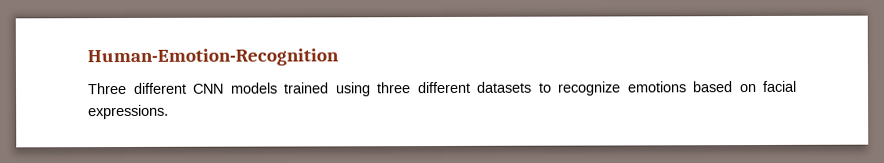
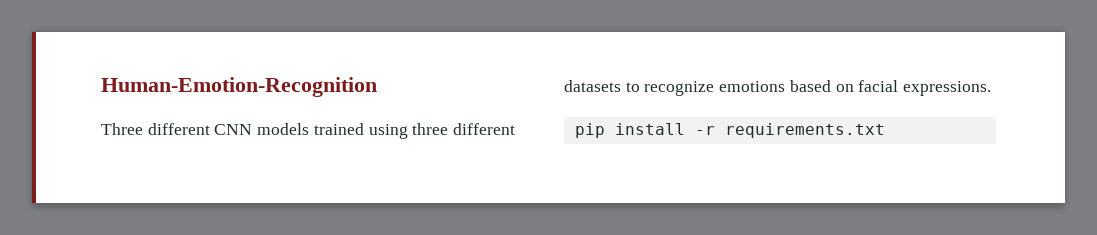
+ pip install -r requirements.txt

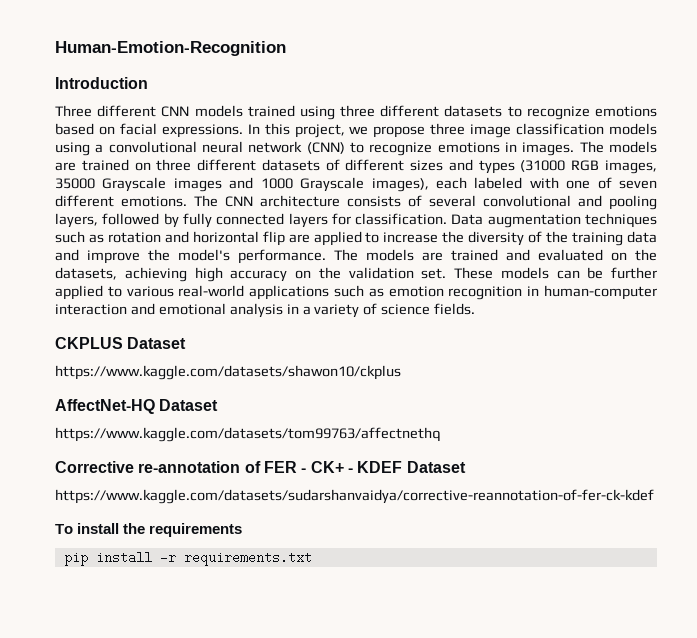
+ Introduction
+ In this project, we propose three image classification models using a convolutional neural network (CNN) to recognize emotions in images. The models are trained on three different datasets of different sizes and types (31000 RGB images, 35000 Grayscale images and 1000 Grayscale images), each labeled with one of seven different emotions. The CNN architecture consists of several convolutional and pooling layers, followed by fully connected layers for classification. Data augmentation techniques such as rotation and horizontal flip are applied to increase the diversity of the training data and improve the model's performance. The models are trained and evaluated on the datasets, achieving high accuracy on the validation set. These models can be further applied to various real-world applications such as emotion recognition in human-computer interaction and emotional analysis in a variety of science fields.
+ CKPLUS Dataset
+ https://www.kaggle.com/datasets/shawon10/ckplus
+ AffectNet-HQ Dataset
+ https://www.kaggle.com/datasets/tom99763/affectnethq
+ Corrective re-annotation of FER - CK+ - KDEF Dataset
+ https://www.kaggle.com/datasets/sudarshanvaidya/corrective-reannotation-of-fer-ck-kdef
+ To install the requirements

